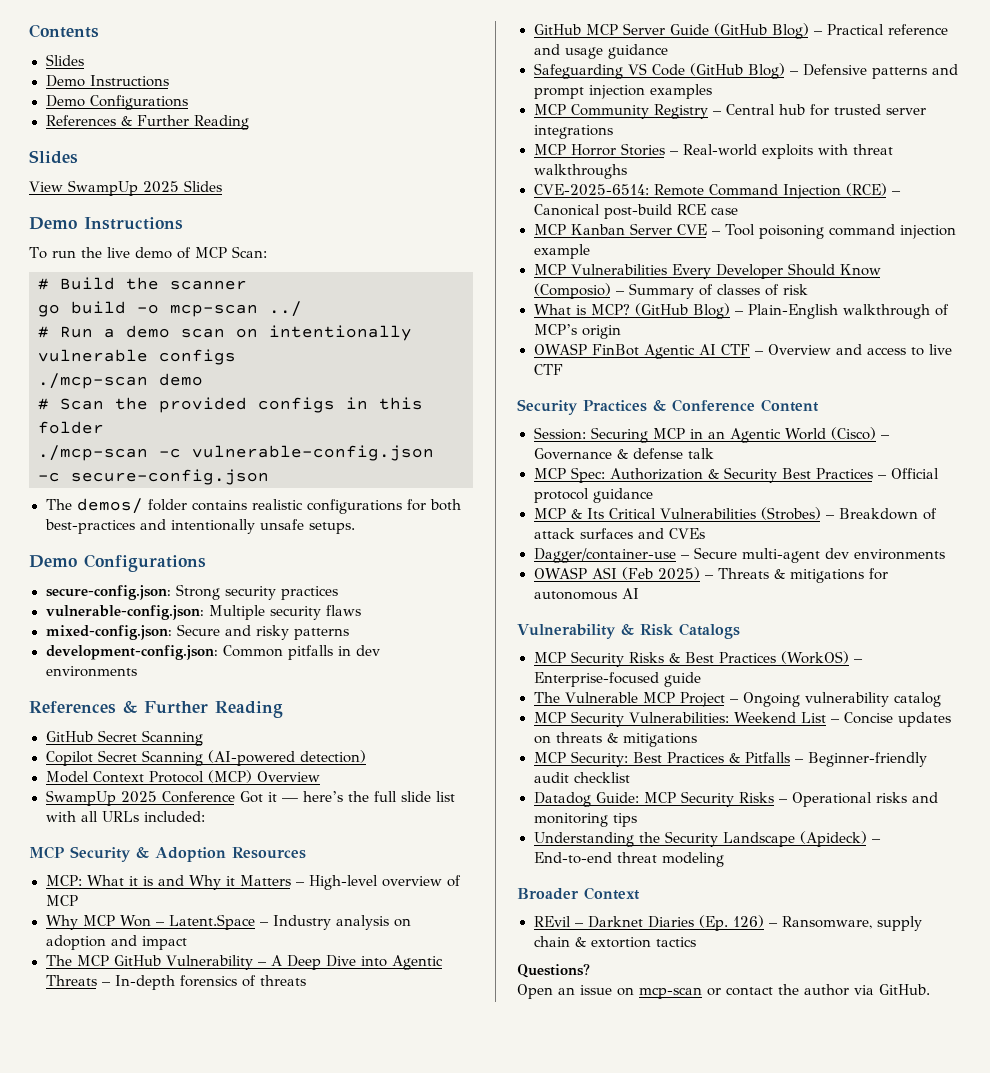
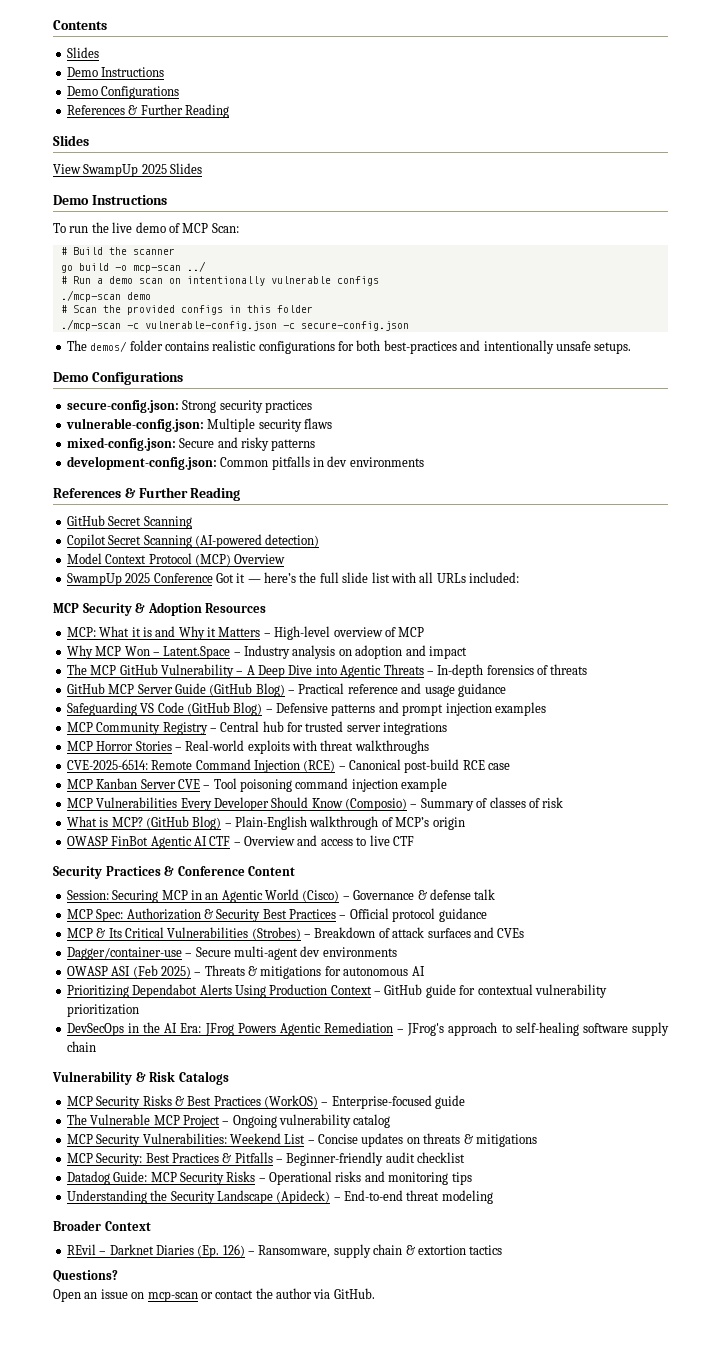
+ Prioritizing Dependabot Alerts Using Production Context – GitHub guide for contextual vulnerability prioritization
+ DevSecOps in the AI Era: JFrog Powers Agentic Remediation – JFrog's approach to self-healing software supply chain

